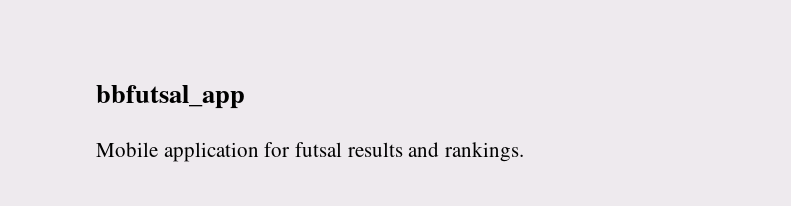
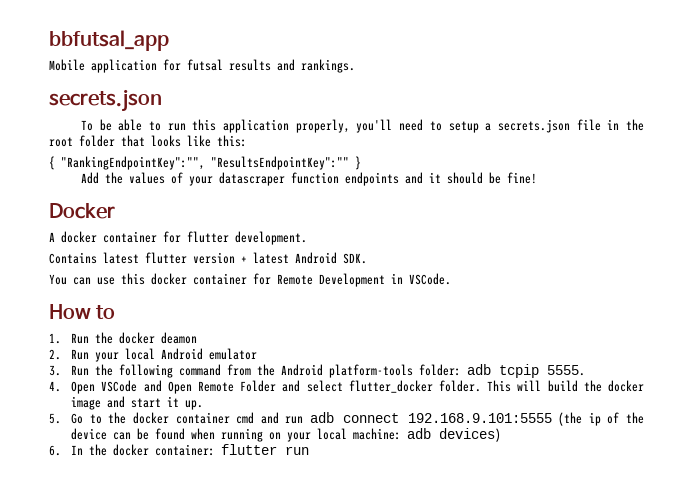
  Mobile application for futsal results and rankings.
+ secrets.json
+ To be able to run this application properly, you'll need to setup a secrets.json file in the root folder that looks like this:
+ { "RankingEndpointKey":"", "ResultsEndpointKey":"" }
+ Add the values of your datascraper function endpoints and it should be fine!
+ Docker
+ A docker container for flutter development.
+ Contains latest flutter version + latest Android SDK.
+ You can use this docker container for Remote Development in VSCode.
+ How to
+ 1. Run the docker deamon
+ 2. Run your local Android emulator
+ 3. Run the following command from the Android platform-tools folder: adb tcpip 5555.
+ 4. Open VSCode and Open Remote Folder and select flutter_docker folder. This will build the docker image and start it up.
+ 5. Go to the docker container cmd and run adb connect 192.168.9.101:5555 (the ip of the device can be found when running on your local machine: adb devices)
+ 6. In the docker container: flutter run

